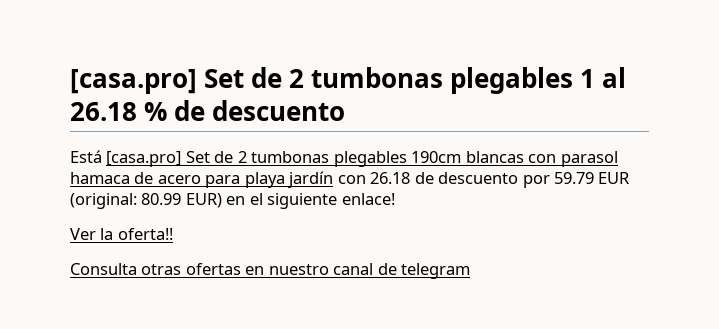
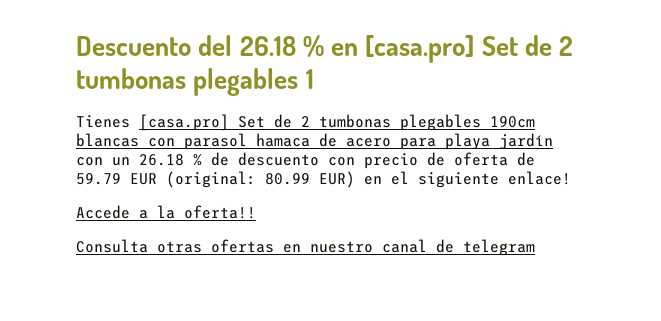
- [casa.pro] Set de 2 tumbonas plegables 1 al 26.18 % de descuento
- Está [casa.pro] Set de 2 tumbonas plegables 190cm blancas con parasol hamaca de acero para playa jardín con 26.18 de descuento por 59.79 EUR (original: 80.99 EUR) en el siguiente enlace!
+ Descuento del 26.18 % en [casa.pro] Set de 2 tumbonas plegables 1
+ Tienes [casa.pro] Set de 2 tumbonas plegables 190cm blancas con parasol hamaca de acero para playa jardín con un 26.18 % de descuento con precio de oferta de 59.79 EUR (original: 80.99 EUR) en el siguiente enlace!
- Ver la oferta!!
+ Accede a la oferta!!

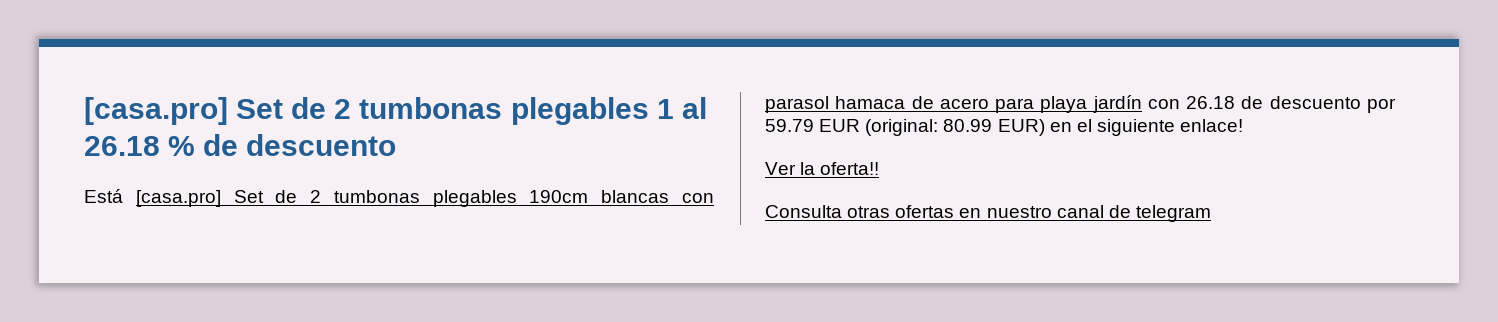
- Descuento del 26.18 % en [casa.pro] Set de 2 tumbonas plegables 1
- Tienes [casa.pro] Set de 2 tumbonas plegables 190cm blancas con parasol hamaca de acero para playa jardín con un 26.18 % de descuento con precio de oferta de 59.79 EUR (original: 80.99 EUR) en el siguiente enlace!
+ [casa.pro] Set de 2 tumbonas plegables 1 al 26.18 % de descuento
+ Está [casa.pro] Set de 2 tumbonas plegables 190cm blancas con parasol hamaca de acero para playa jardín con 26.18 de descuento por 59.79 EUR (original: 80.99 EUR) en el siguiente enlace!
- Accede a la oferta!!
+ Ver la oferta!!

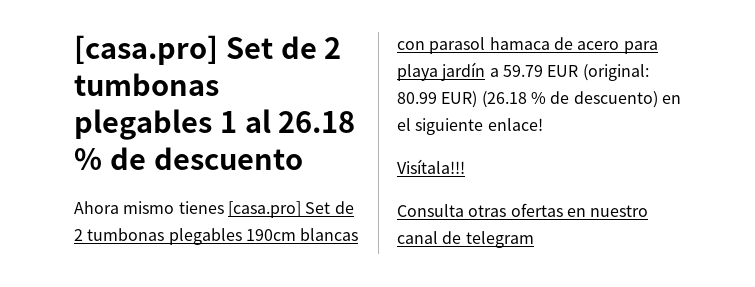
- Está [casa.pro] Set de 2 tumbonas plegables 190cm blancas con parasol hamaca de acero para playa jardín con 26.18 de descuento por 59.79 EUR (original: 80.99 EUR) en el siguiente enlace!
+ Ahora mismo tienes [casa.pro] Set de 2 tumbonas plegables 190cm blancas con parasol hamaca de acero para playa jardín a 59.79 EUR (original: 80.99 EUR) (26.18 % de descuento) en el siguiente enlace!
- Ver la oferta!!
+ Visítala!!!

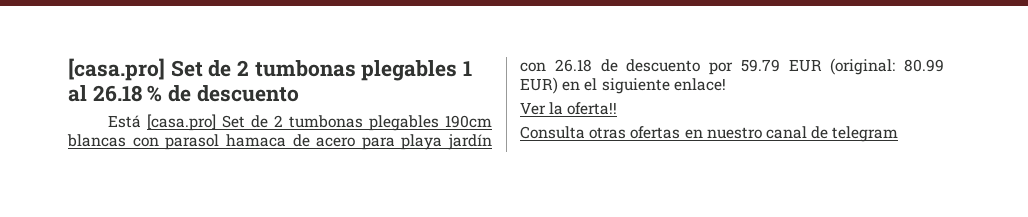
- Ahora mismo tienes [casa.pro] Set de 2 tumbonas plegables 190cm blancas con parasol hamaca de acero para playa jardín a 59.79 EUR (original: 80.99 EUR) (26.18 % de descuento) en el siguiente enlace!
+ Está [casa.pro] Set de 2 tumbonas plegables 190cm blancas con parasol hamaca de acero para playa jardín con 26.18 de descuento por 59.79 EUR (original: 80.99 EUR) en el siguiente enlace!
- Visítala!!!
+ Ver la oferta!!

